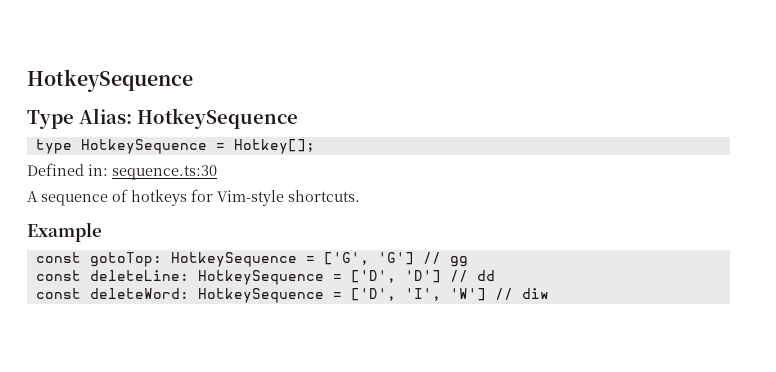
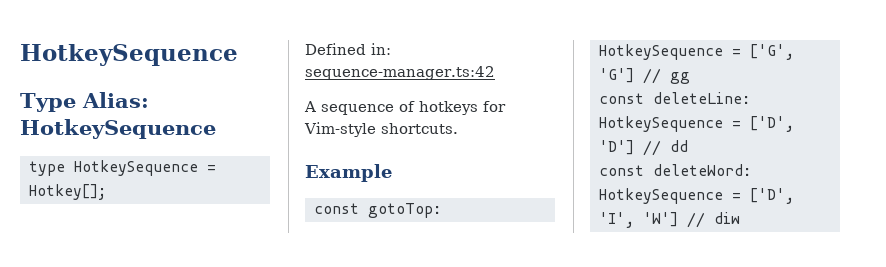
- Defined in: sequence.ts:30
+ Defined in: sequence-manager.ts:42

